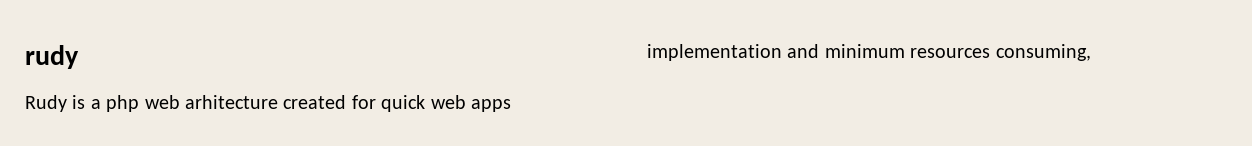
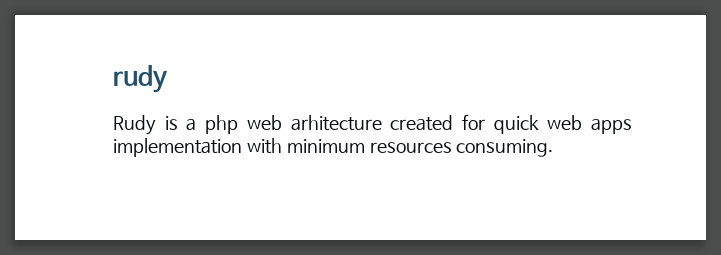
- Rudy is a php web arhitecture created for quick web apps implementation and minimum resources consuming,
+ Rudy is a php web arhitecture created for quick web apps implementation with minimum resources consuming.

